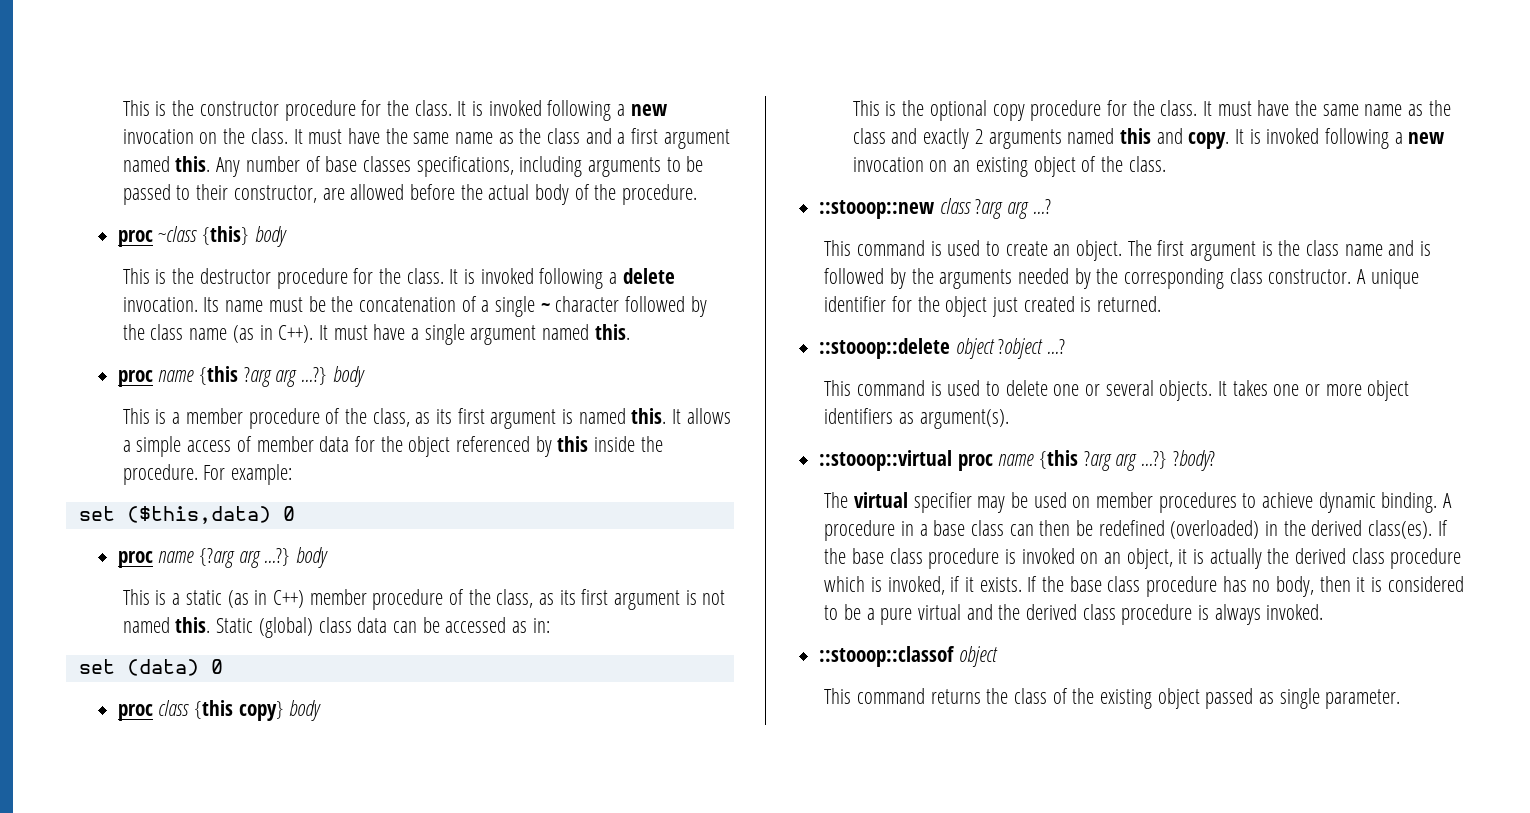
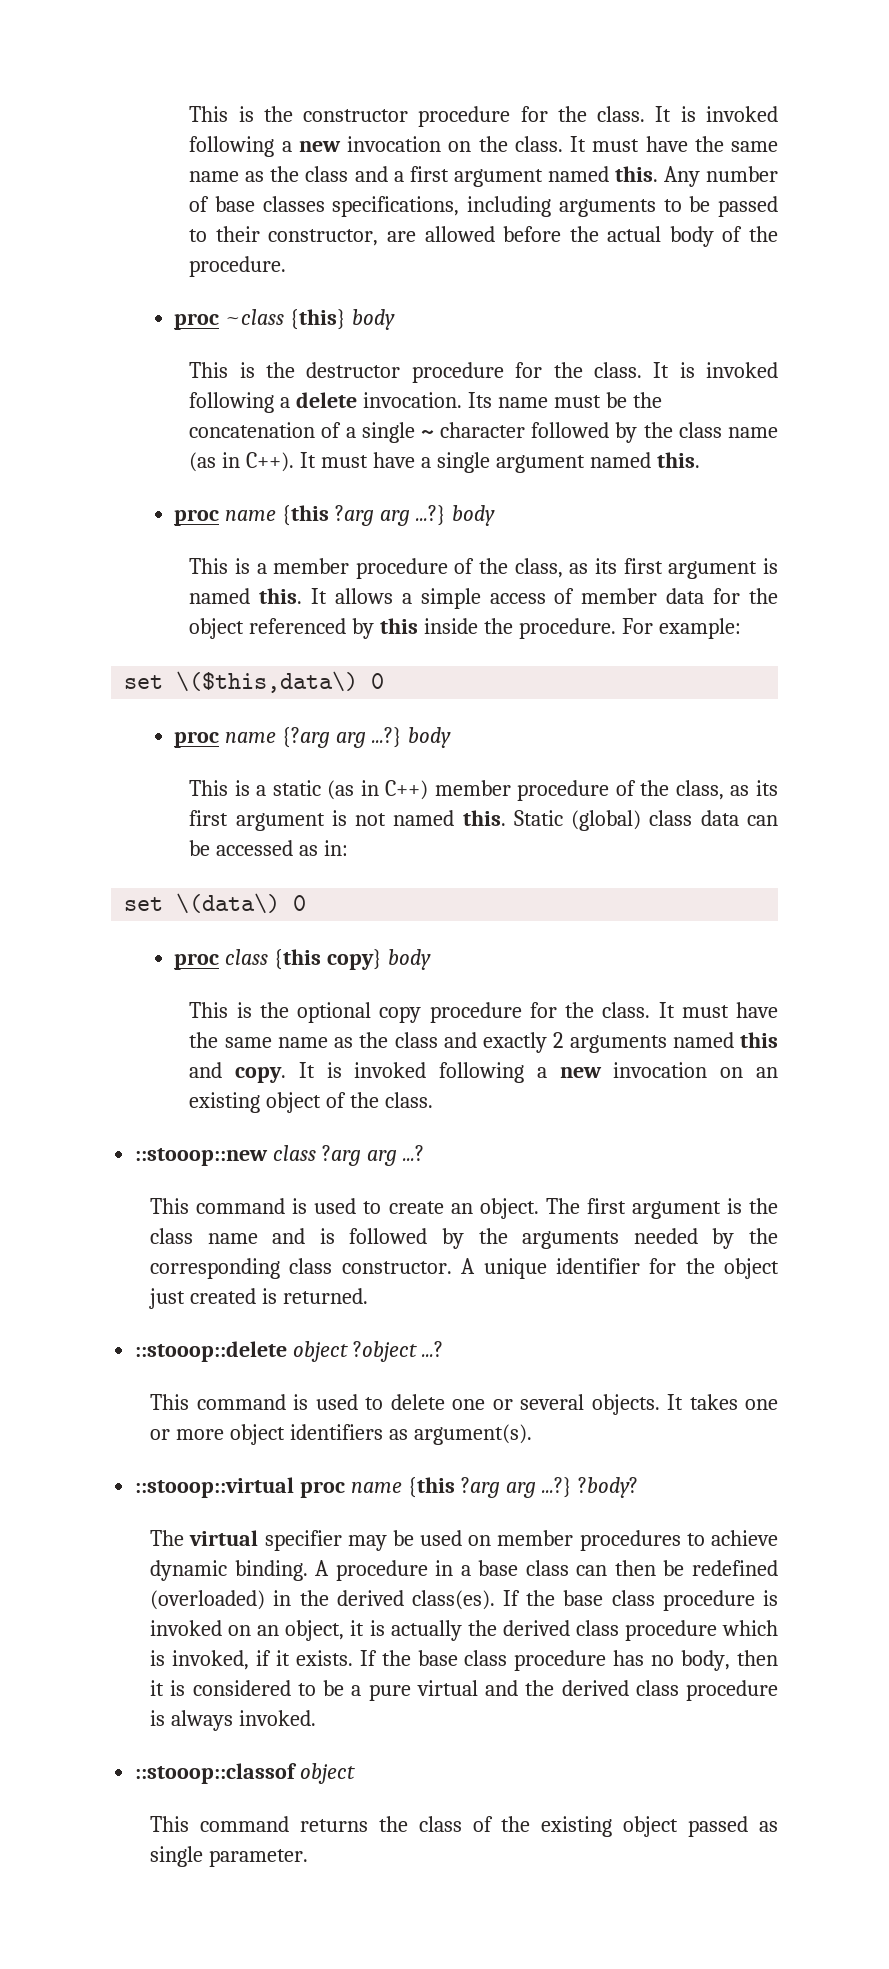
- set ($this,data) 0
+ set \($this,data\) 0
- set (data) 0
+ set \(data\) 0

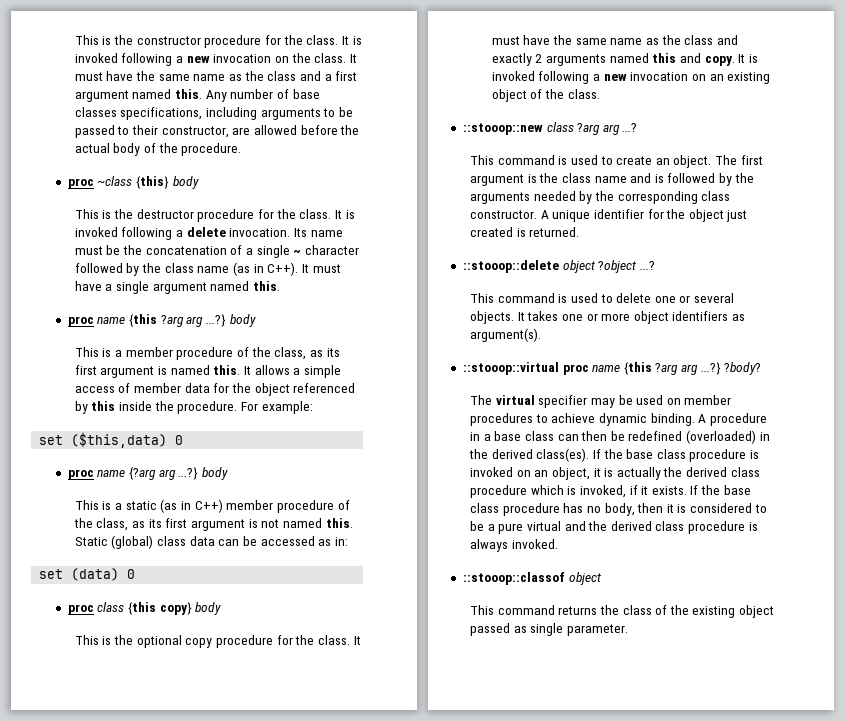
- set \($this,data\) 0
+ set ($this,data) 0
- set \(data\) 0
+ set (data) 0

